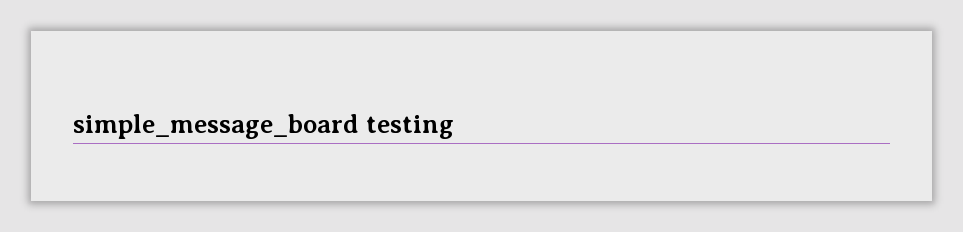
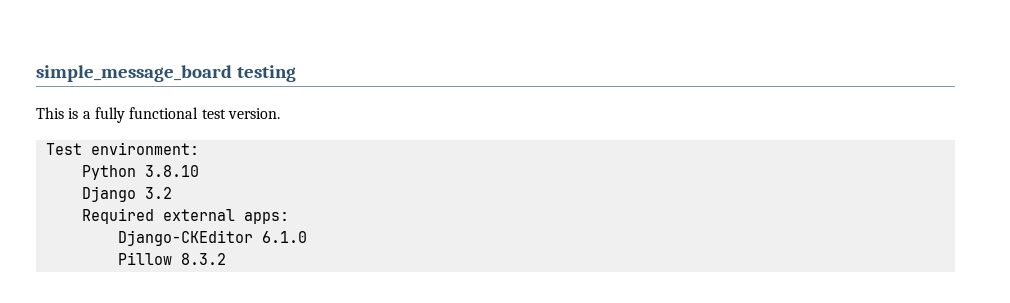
+ This is a fully functional test version.
+ Test environment:
+ Python 3.8.10
+ Django 3.2
+ Required external apps:
+ Django-CKEditor 6.1.0
+ Pillow 8.3.2

